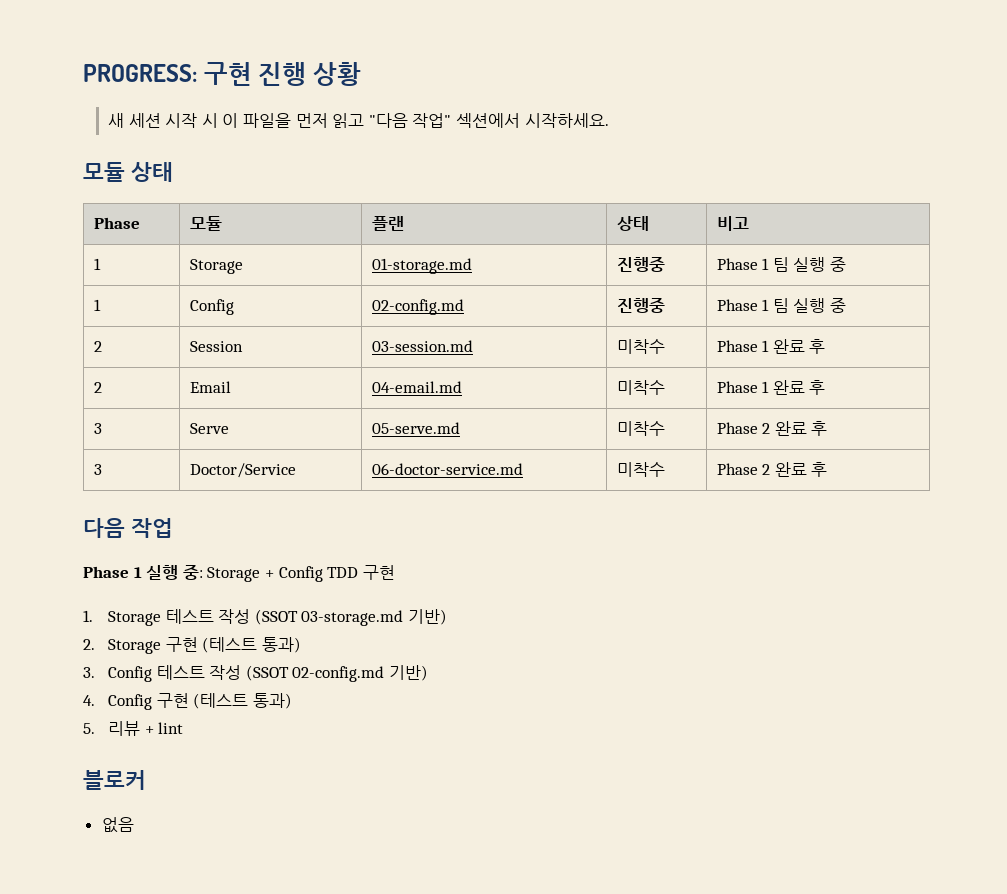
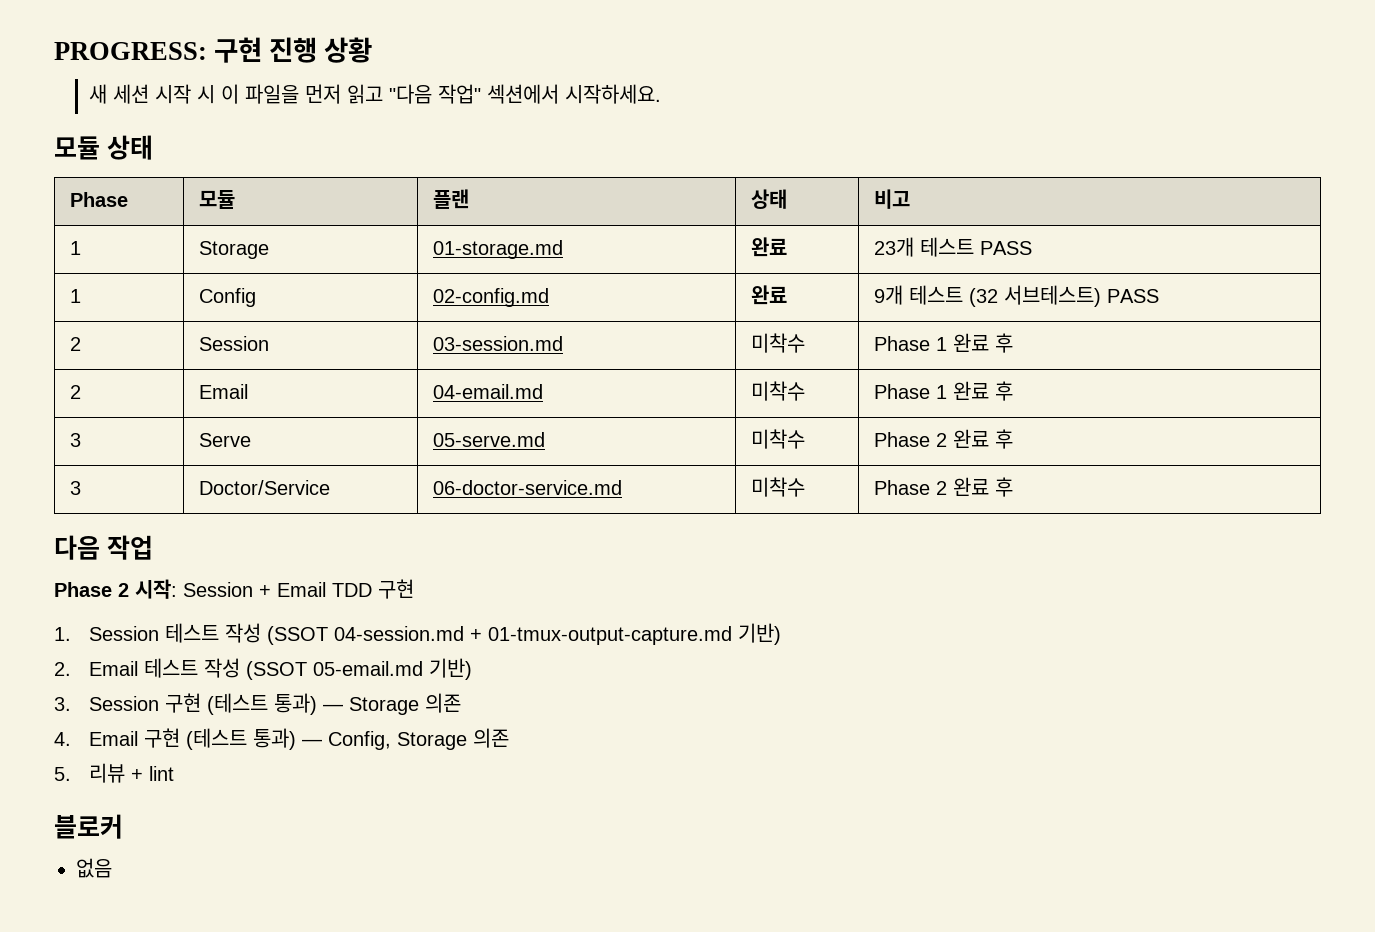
- 1 | Storage | 01-storage.md | 진행중 | Phase 1 팀 실행 중
- 1 | Config | 02-config.md | 진행중 | Phase 1 팀 실행 중
+ 1 | Storage | 01-storage.md | 완료 | 23개 테스트 PASS
+ 1 | Config | 02-config.md | 완료 | 9개 테스트 (32 서브테스트) PASS
- Phase 1 실행 중: Storage + Config TDD 구현
+ Phase 2 시작: Session + Email TDD 구현
- 1. Storage 테스트 작성 (SSOT 03-storage.md 기반)
+ 1. Session 테스트 작성 (SSOT 04-session.md + 01-tmux-output-capture.md 기반)
- 2. Storage 구현 (테스트 통과)
- 3. Config 테스트 작성 (SSOT 02-config.md 기반)
- 4. Config 구현 (테스트 통과)
+ 2. Email 테스트 작성 (SSOT 05-email.md 기반)
+ 3. Session 구현 (테스트 통과) — Storage 의존
+ 4. Email 구현 (테스트 통과) — Config, Storage 의존

